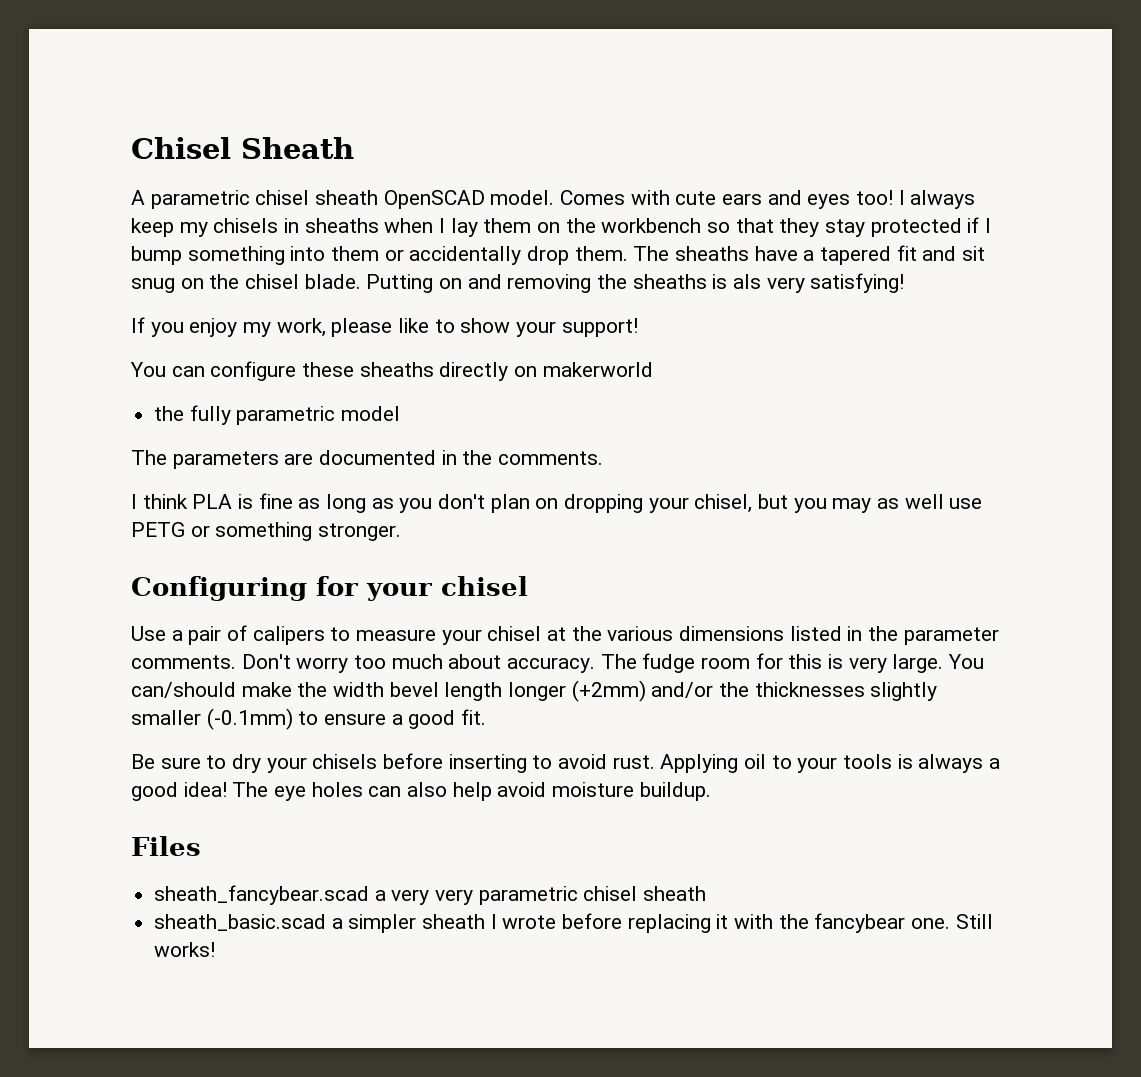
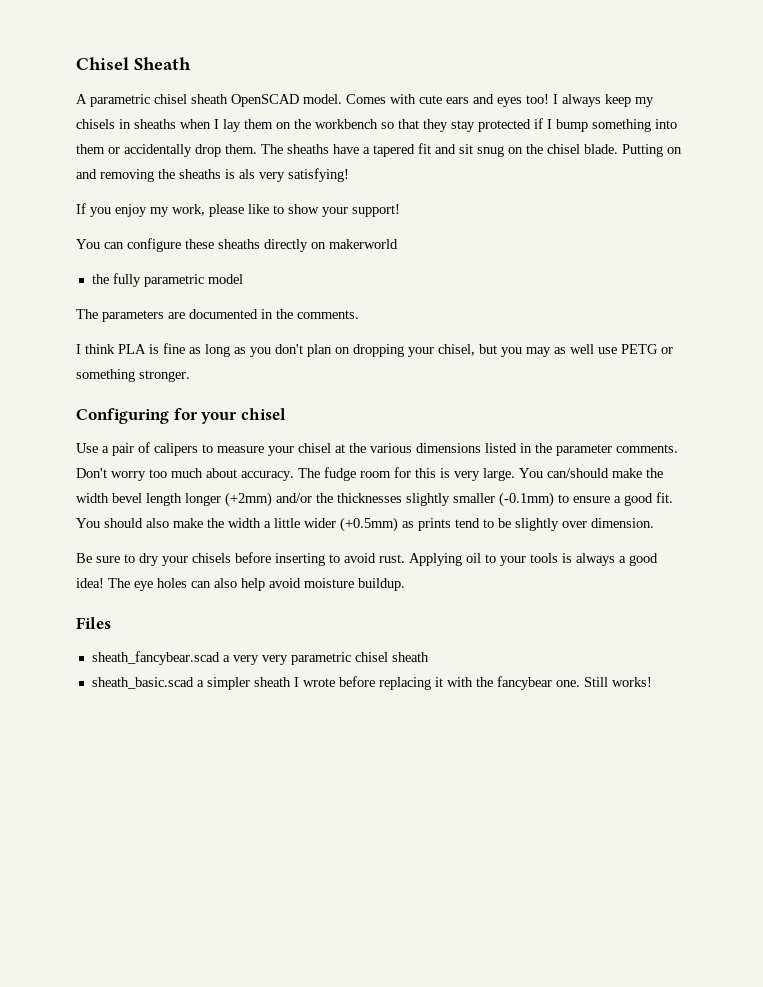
+ You should also make the width a little wider (+0.5mm) as prints tend to be slightly over dimension.

